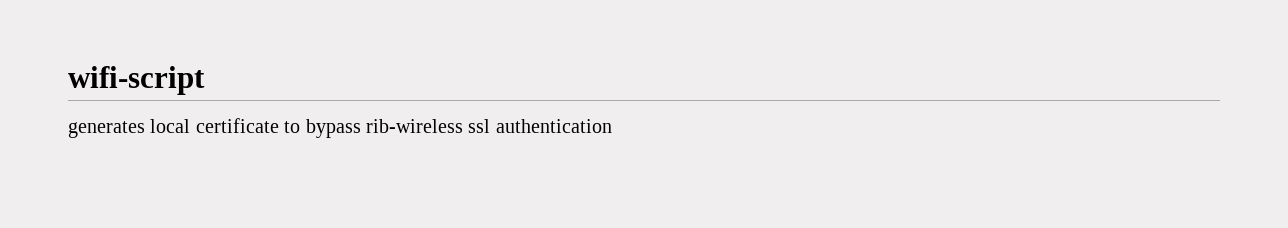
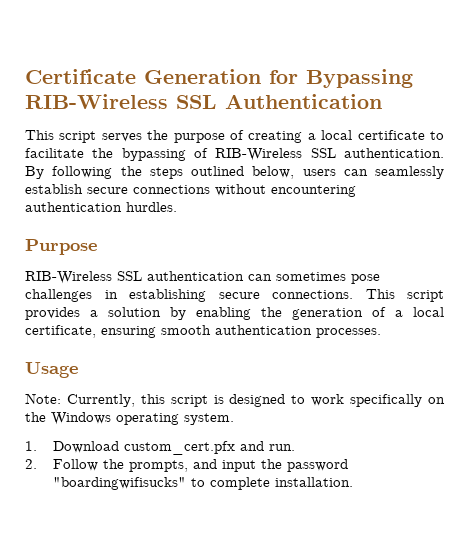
- wifi-script
- generates local certificate to bypass rib-wireless ssl authentication
+ Certificate Generation for Bypassing RIB-Wireless SSL Authentication
+ This script serves the purpose of creating a local certificate to facilitate the bypassing of RIB-Wireless SSL authentication. By following the steps outlined below, users can seamlessly establish secure connections without encountering authentication hurdles.
+ Purpose
+ RIB-Wireless SSL authentication can sometimes pose challenges in establishing secure connections. This script provides a solution by enabling the generation of a local certificate, ensuring smooth authentication processes.
+ Usage
+ Note: Currently, this script is designed to work specifically on the Windows operating system.
+ 1. Download custom_cert.pfx and run.
+ 2. Follow the prompts, and input the password "boardingwifisucks" to complete installation.

